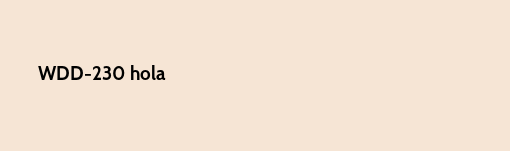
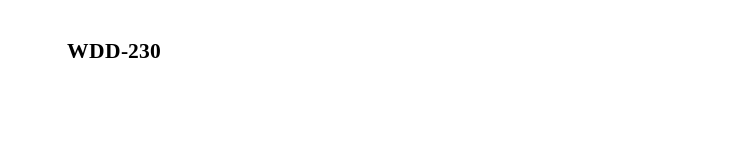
- WDD-230 hola
+ WDD-230

